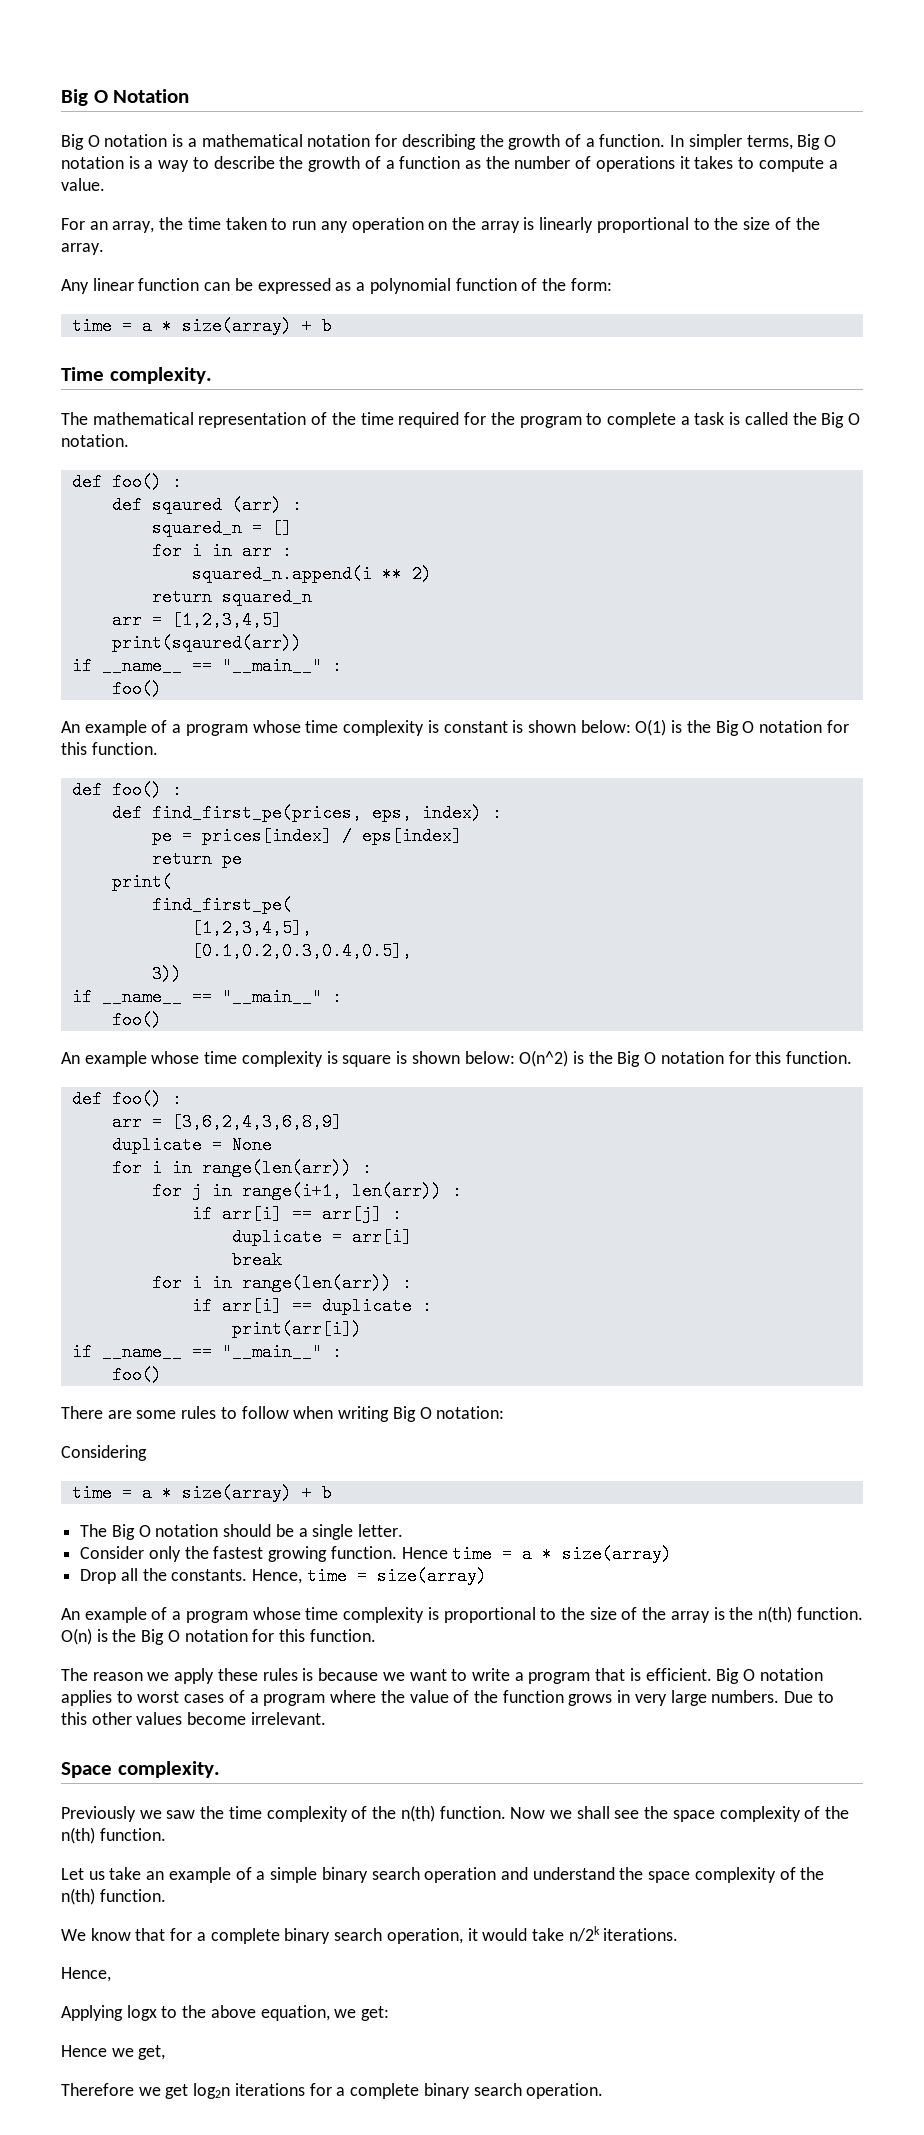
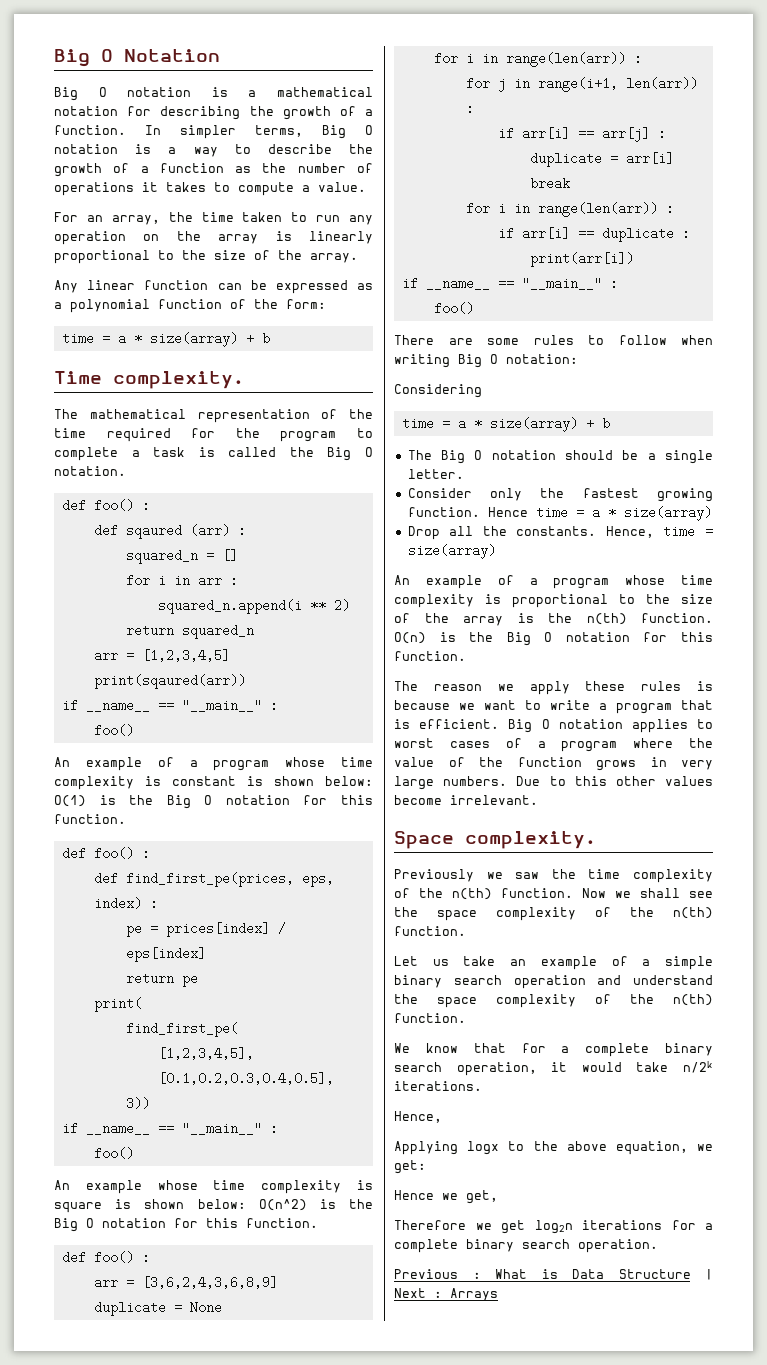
+ Previous : What is Data Structure | Next : Arrays

